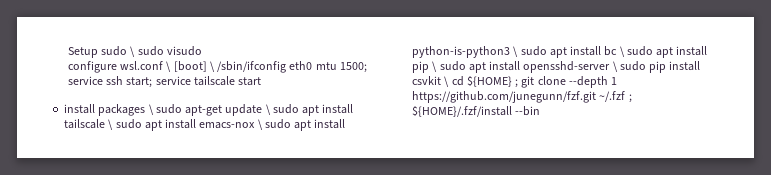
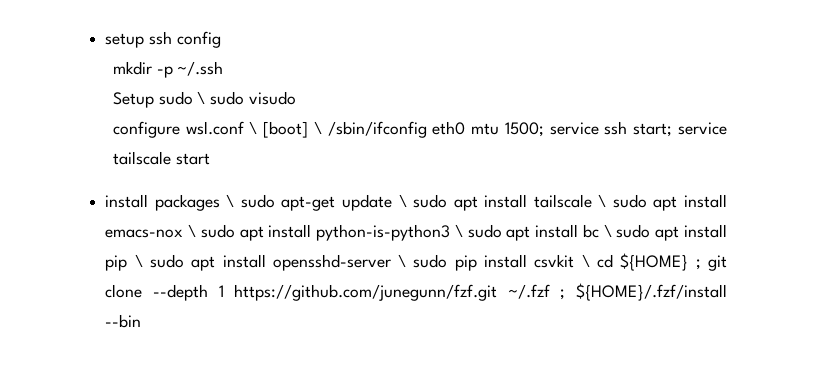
+ setup ssh config
+ mkdir -p ~/.ssh

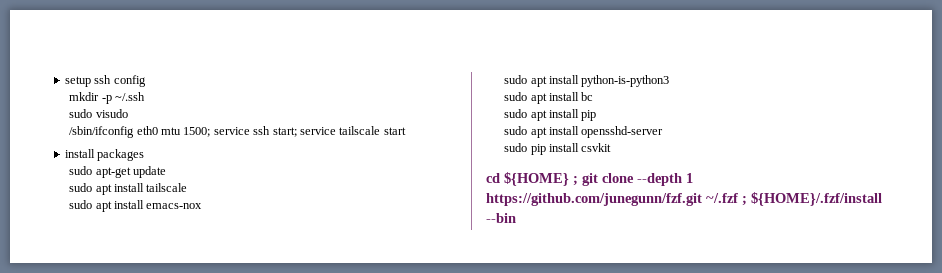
- Setup sudo \ sudo visudo
+ sudo visudo
- configure wsl.conf \ [boot] \ /sbin/ifconfig eth0 mtu 1500; service ssh start; service tailscale start
+ /sbin/ifconfig eth0 mtu 1500; service ssh start; service tailscale start
- install packages \ sudo apt-get update \ sudo apt install tailscale \ sudo apt install emacs-nox \ sudo apt install python-is-python3 \ sudo apt install bc \ sudo apt install pip \ sudo apt install opensshd-server \ sudo pip install csvkit \ cd ${HOME} ; git clone --depth 1 https://github.com/junegunn/fzf.git ~/.fzf ; ${HOME}/.fzf/install --bin
+ install packages
+ sudo apt-get update
+ sudo apt install tailscale
+ sudo apt install emacs-nox
+ sudo apt install python-is-python3
+ sudo apt install bc
+ sudo apt install pip
+ sudo apt install opensshd-server
+ sudo pip install csvkit
+ cd ${HOME} ; git clone --depth 1 https://github.com/junegunn/fzf.git ~/.fzf ; ${HOME}/.fzf/install --bin

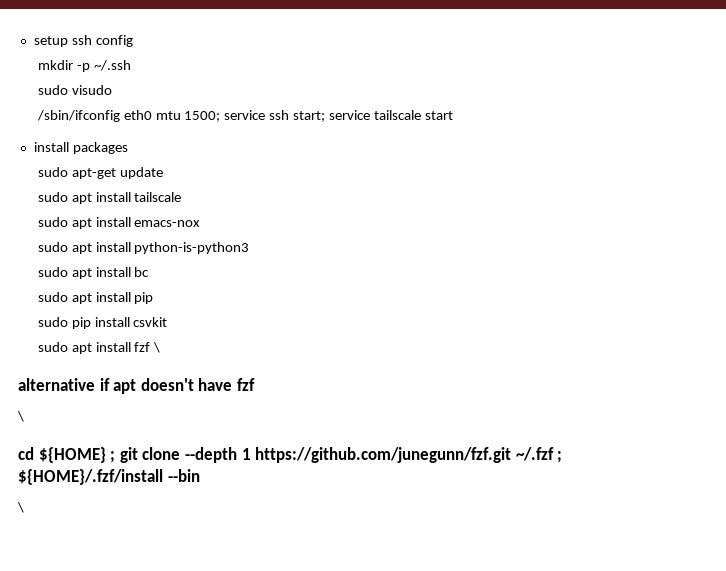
- sudo apt install opensshd-server
+ sudo apt install fzf \
+ alternative if apt doesn't have fzf
+ \
  cd ${HOME} ; git clone --depth 1 https://github.com/junegunn/fzf.git ~/.fzf ; ${HOME}/.fzf/install --bin
+ \

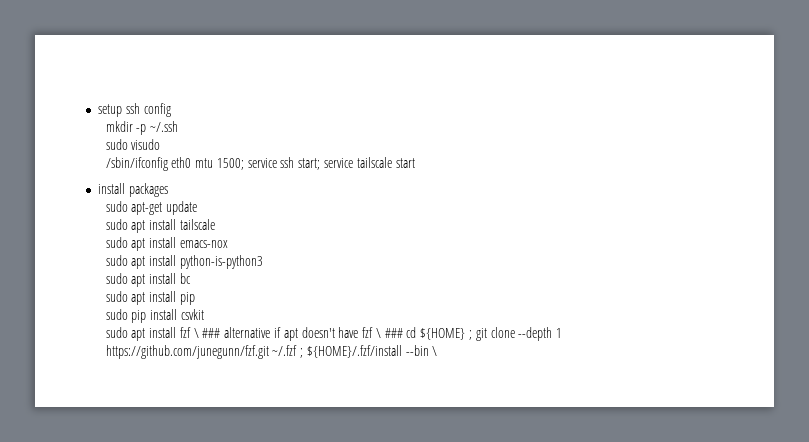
- sudo apt install fzf \
- alternative if apt doesn't have fzf
- \
- cd ${HOME} ; git clone --depth 1 https://github.com/junegunn/fzf.git ~/.fzf ; ${HOME}/.fzf/install --bin
- \
+ sudo apt install fzf \ ### alternative if apt doesn't have fzf \ ### cd ${HOME} ; git clone --depth 1 https://github.com/junegunn/fzf.git ~/.fzf ; ${HOME}/.fzf/install --bin \

